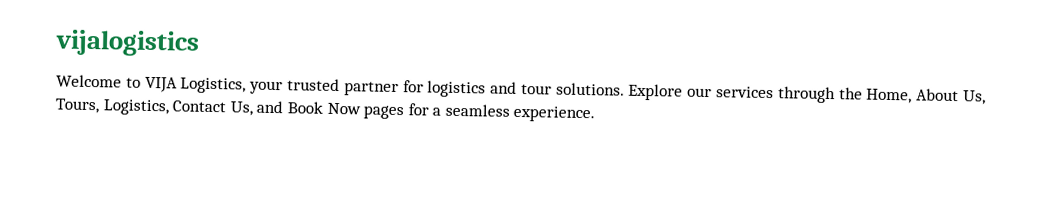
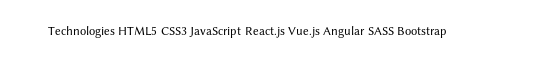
- vijalogistics
- Welcome to VIJA Logistics, your trusted partner for logistics and tour solutions. Explore our services through the Home, About Us, Tours, Logistics, Contact Us, and Book Now pages for a seamless experience.
+ Technologies HTML5 CSS3 JavaScript React.js Vue.js Angular SASS Bootstrap

